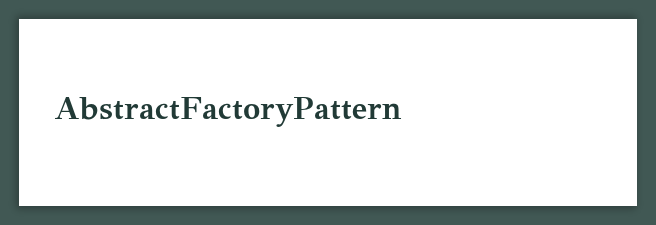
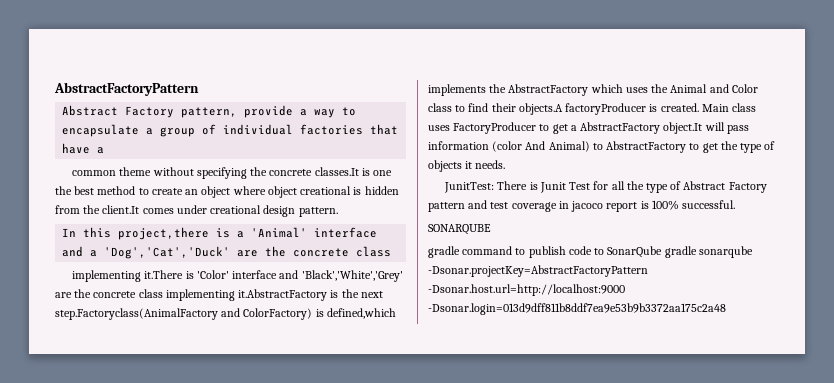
+ Abstract Factory pattern, provide a way to encapsulate a group of individual factories that have a
+ common theme without specifying the concrete classes.It is one the best method to create an object where object creational is hidden from the client.It comes under creational design pattern.
+ In this project,there is a 'Animal' interface and a 'Dog','Cat','Duck' are the concrete class
+ implementing it.There is 'Color' interface and 'Black','White','Grey' are the concrete class implementing it.AbstractFactory is the next step.Factoryclass(AnimalFactory and ColorFactory) is defined,which implements the AbstractFactory which uses the Animal and Color class to find their objects.A factoryProducer is created. Main class uses FactoryProducer to get a AbstractFactory object.It will pass information (color And Animal) to AbstractFactory to get the type of objects it needs.
+ JunitTest: There is Junit Test for all the type of Abstract Factory pattern and test coverage in jacoco report is 100% successful.
+ SONARQUBE
+ gradle command to publish code to SonarQube gradle sonarqube -Dsonar.projectKey=AbstractFactoryPattern -Dsonar.host.url=http://localhost:9000 -Dsonar.login=013d9dff811b8ddf7ea9e53b9b3372aa175c2a48

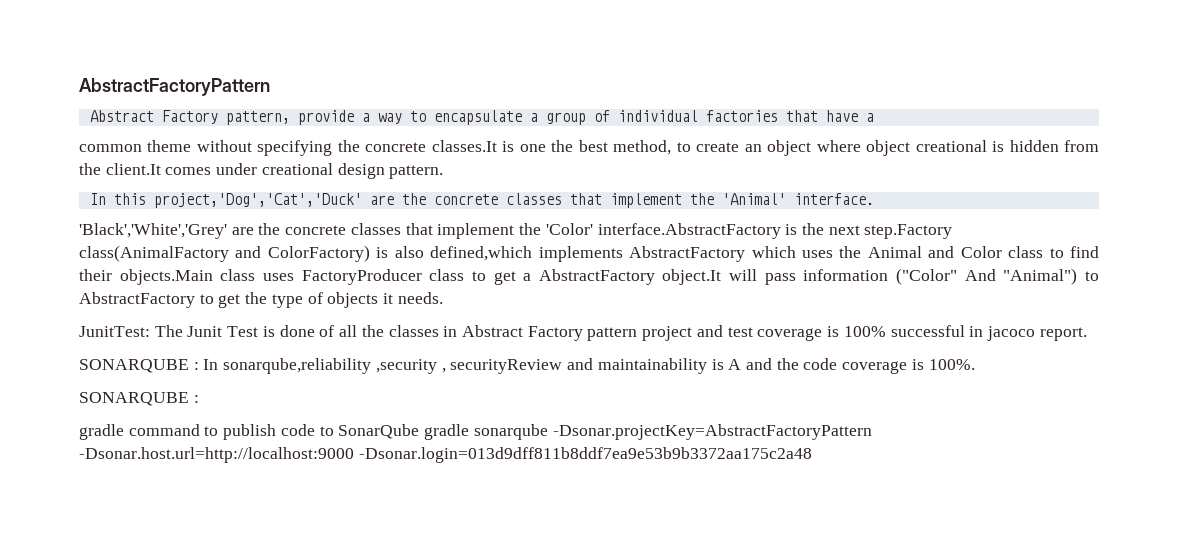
- common theme without specifying the concrete classes.It is one the best method to create an object where object creational is hidden from the client.It comes under creational design pattern.
+ common theme without specifying the concrete classes.It is one the best method, to create an object where object creational is hidden from the client.It comes under creational design pattern.
- In this project,there is a 'Animal' interface and a 'Dog','Cat','Duck' are the concrete class
- implementing it.There is 'Color' interface and 'Black','White','Grey' are the concrete class implementing it.AbstractFactory is the next step.Factoryclass(AnimalFactory and ColorFactory) is defined,which implements the AbstractFactory which uses the Animal and Color class to find their objects.A factoryProducer is created. Main class uses FactoryProducer to get a AbstractFactory object.It will pass information (color And Animal) to AbstractFactory to get the type of objects it needs.
+ In this project,'Dog','Cat','Duck' are the concrete classes that implement the 'Animal' interface.
+ 'Black','White','Grey' are the concrete classes that implement the 'Color' interface.AbstractFactory is the next step.Factory class(AnimalFactory and ColorFactory) is also defined,which implements AbstractFactory which uses the Animal and Color class to find their objects.Main class uses FactoryProducer class to get a AbstractFactory object.It will pass information ("Color" And "Animal") to AbstractFactory to get the type of objects it needs.
- JunitTest: There is Junit Test for all the type of Abstract Factory pattern and test coverage in jacoco report is 100% successful.
- SONARQUBE
+ JunitTest: The Junit Test is done of all the classes in Abstract Factory pattern project and test coverage is 100% successful in jacoco report.
+ SONARQUBE : In sonarqube,reliability ,security , securityReview and maintainability is A and the code coverage is 100%.
+ SONARQUBE :

